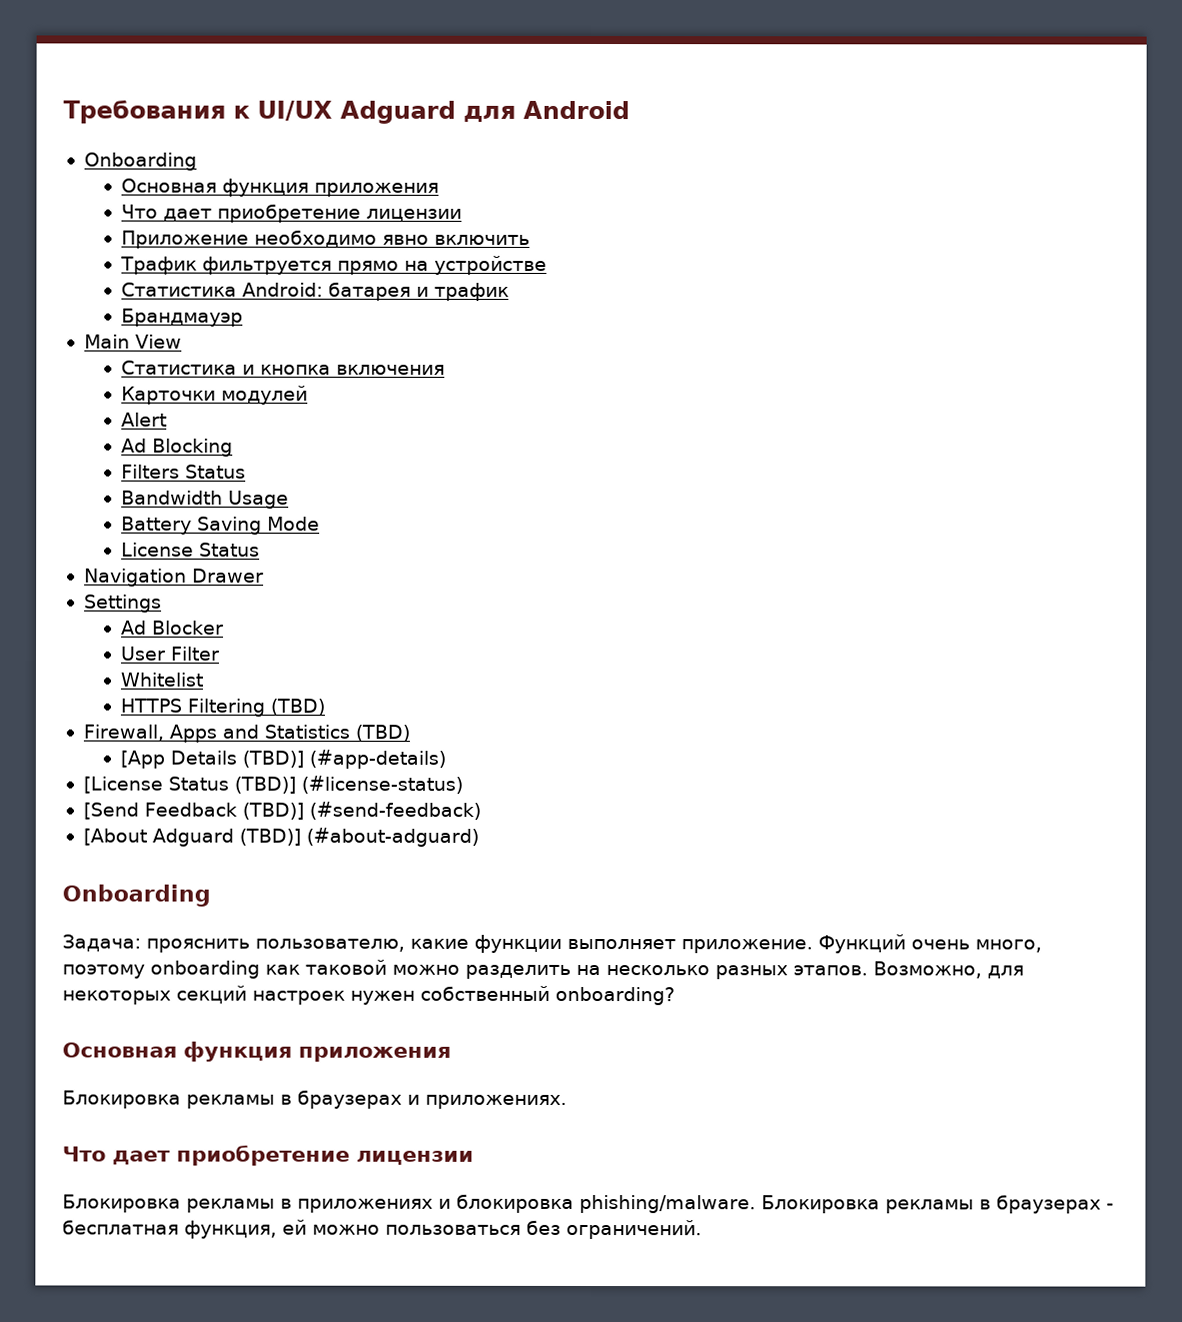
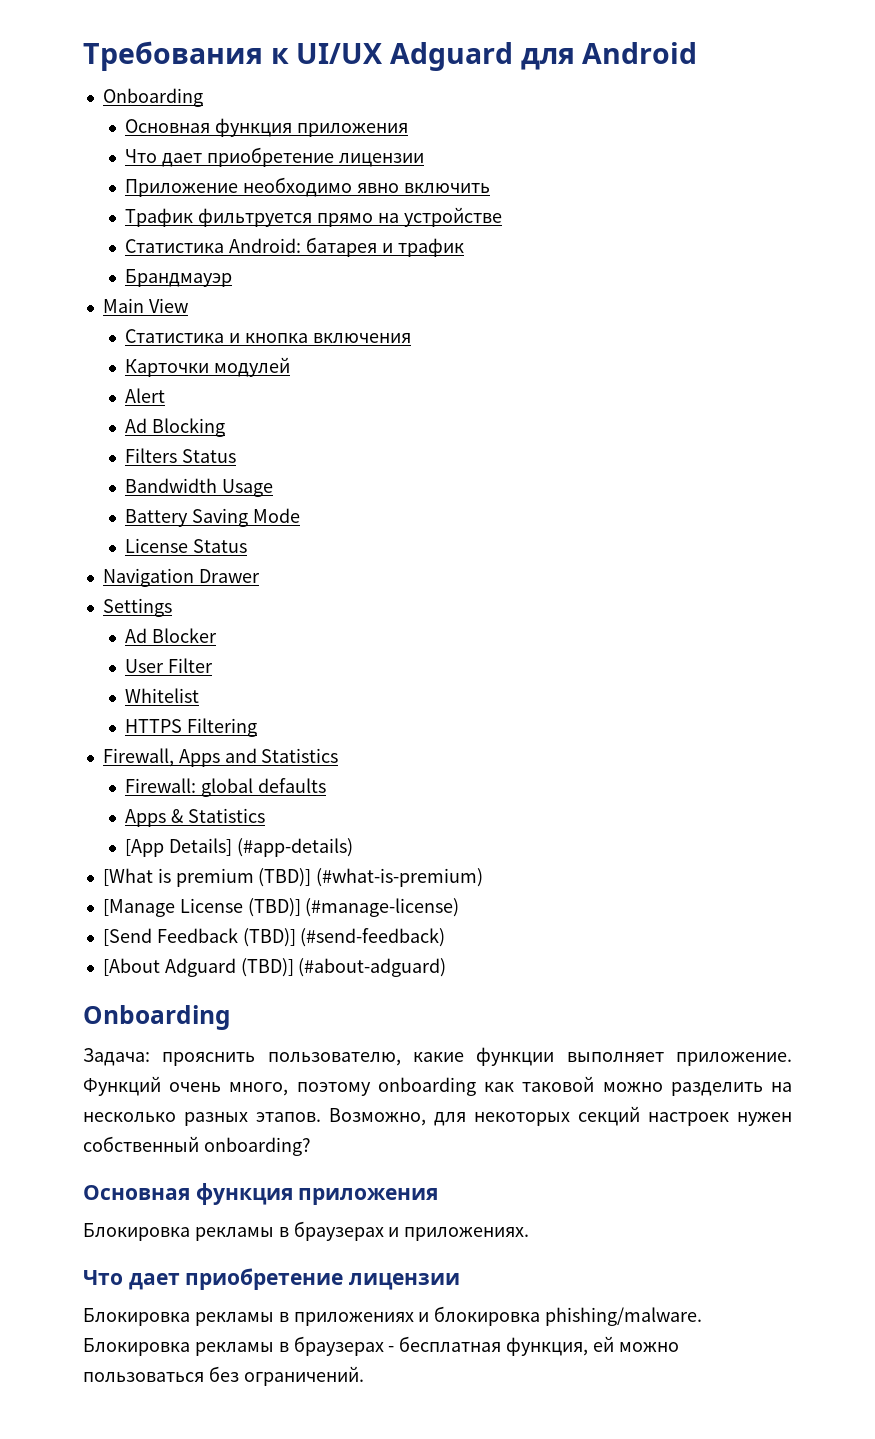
- HTTPS Filtering (TBD)
+ HTTPS Filtering
- Firewall, Apps and Statistics (TBD)
+ Firewall, Apps and Statistics
+ Firewall: global defaults
+ Apps & Statistics
- [App Details (TBD)] (#app-details)
+ [App Details] (#app-details)
- [License Status (TBD)] (#license-status)
+ [What is premium (TBD)] (#what-is-premium)
+ [Manage License (TBD)] (#manage-license)

